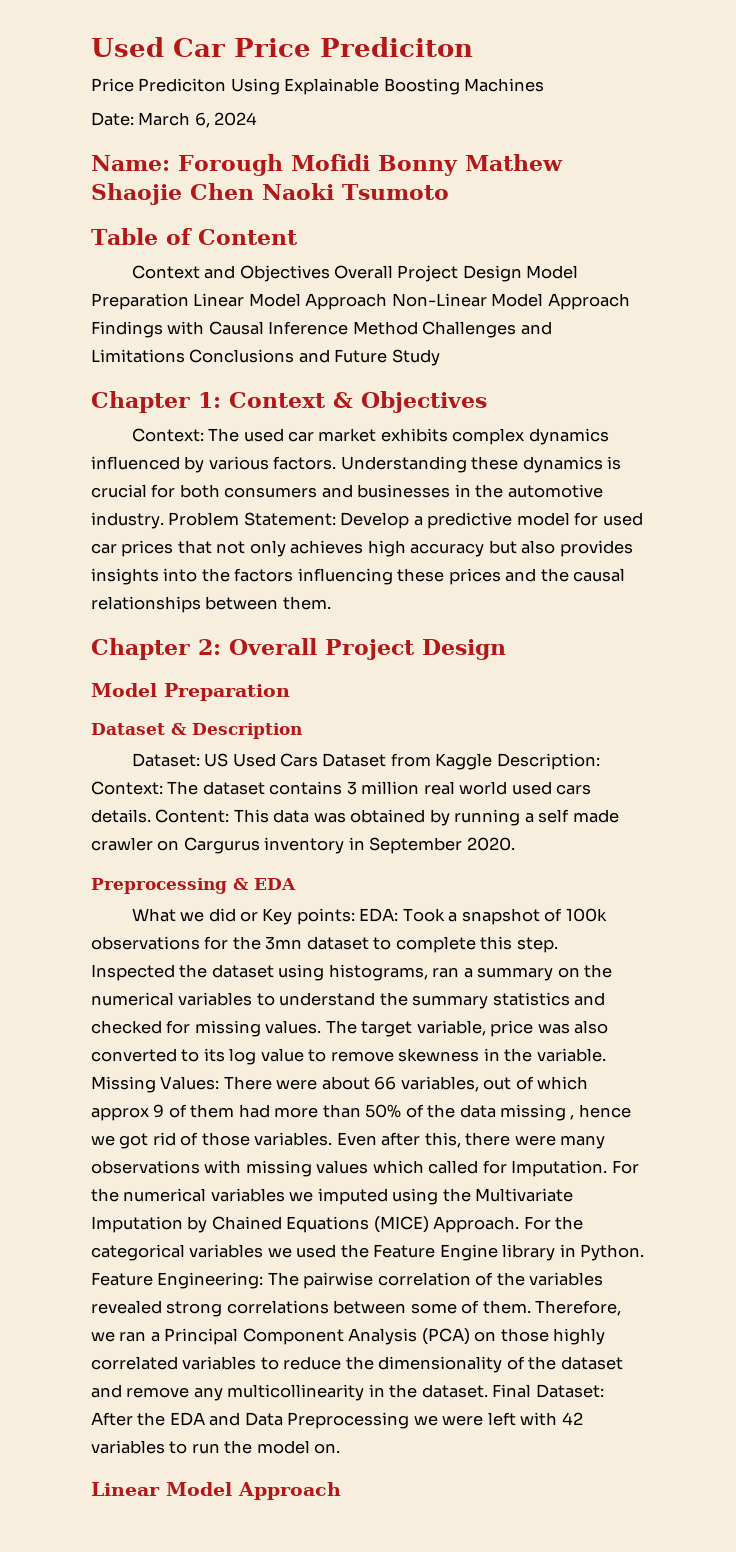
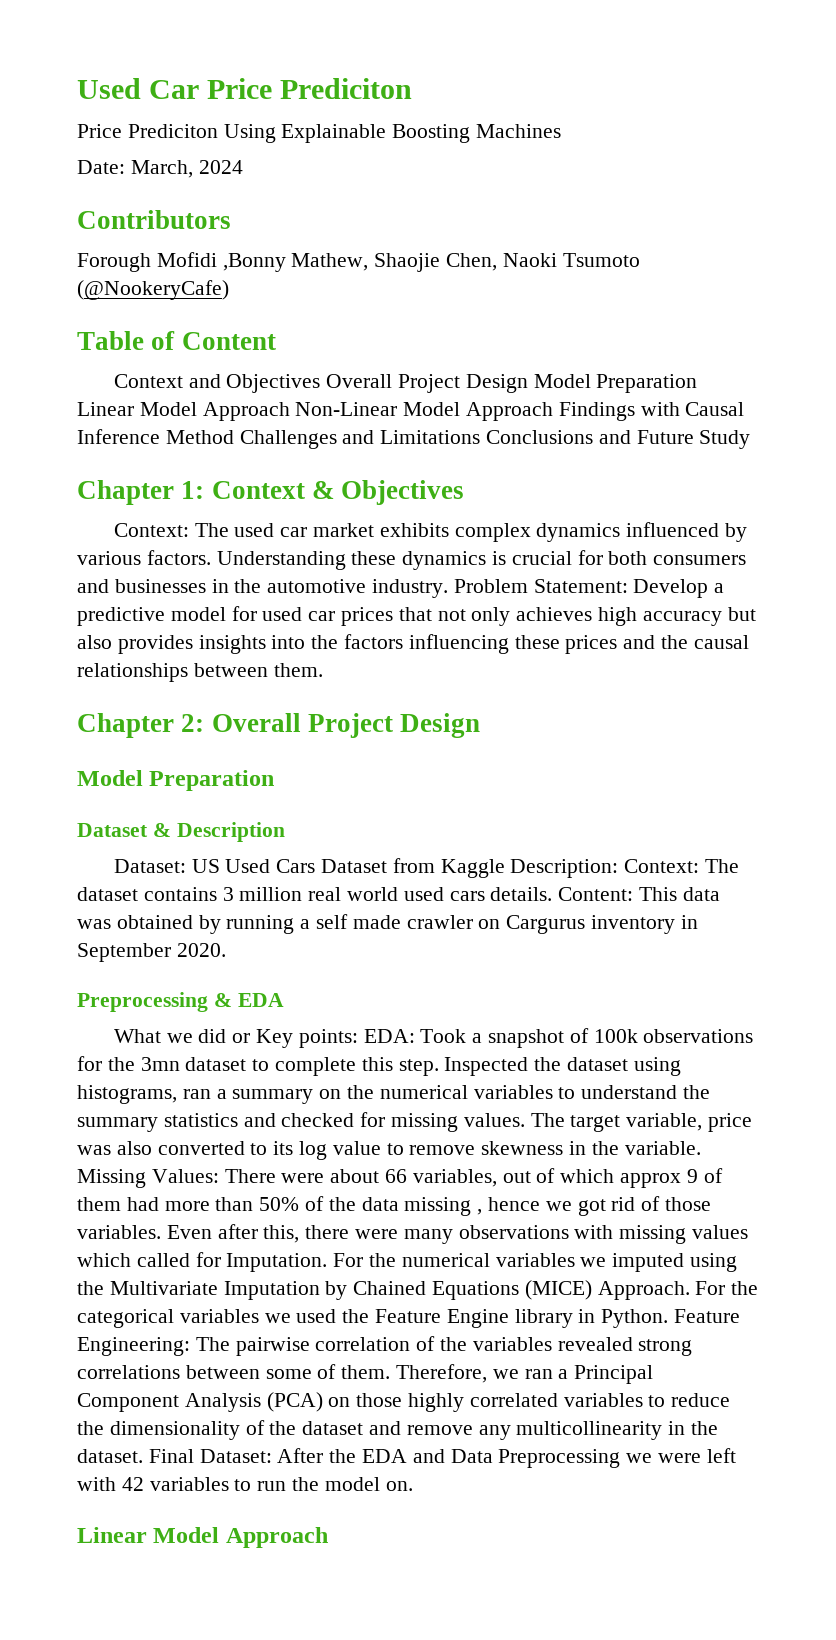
- Date: March 6, 2024
+ Date: March, 2024
- Name: Forough Mofidi Bonny Mathew Shaojie Chen Naoki Tsumoto
+ Contributors
+ Forough Mofidi ,Bonny Mathew, Shaojie Chen, Naoki Tsumoto (@NookeryCafe)

